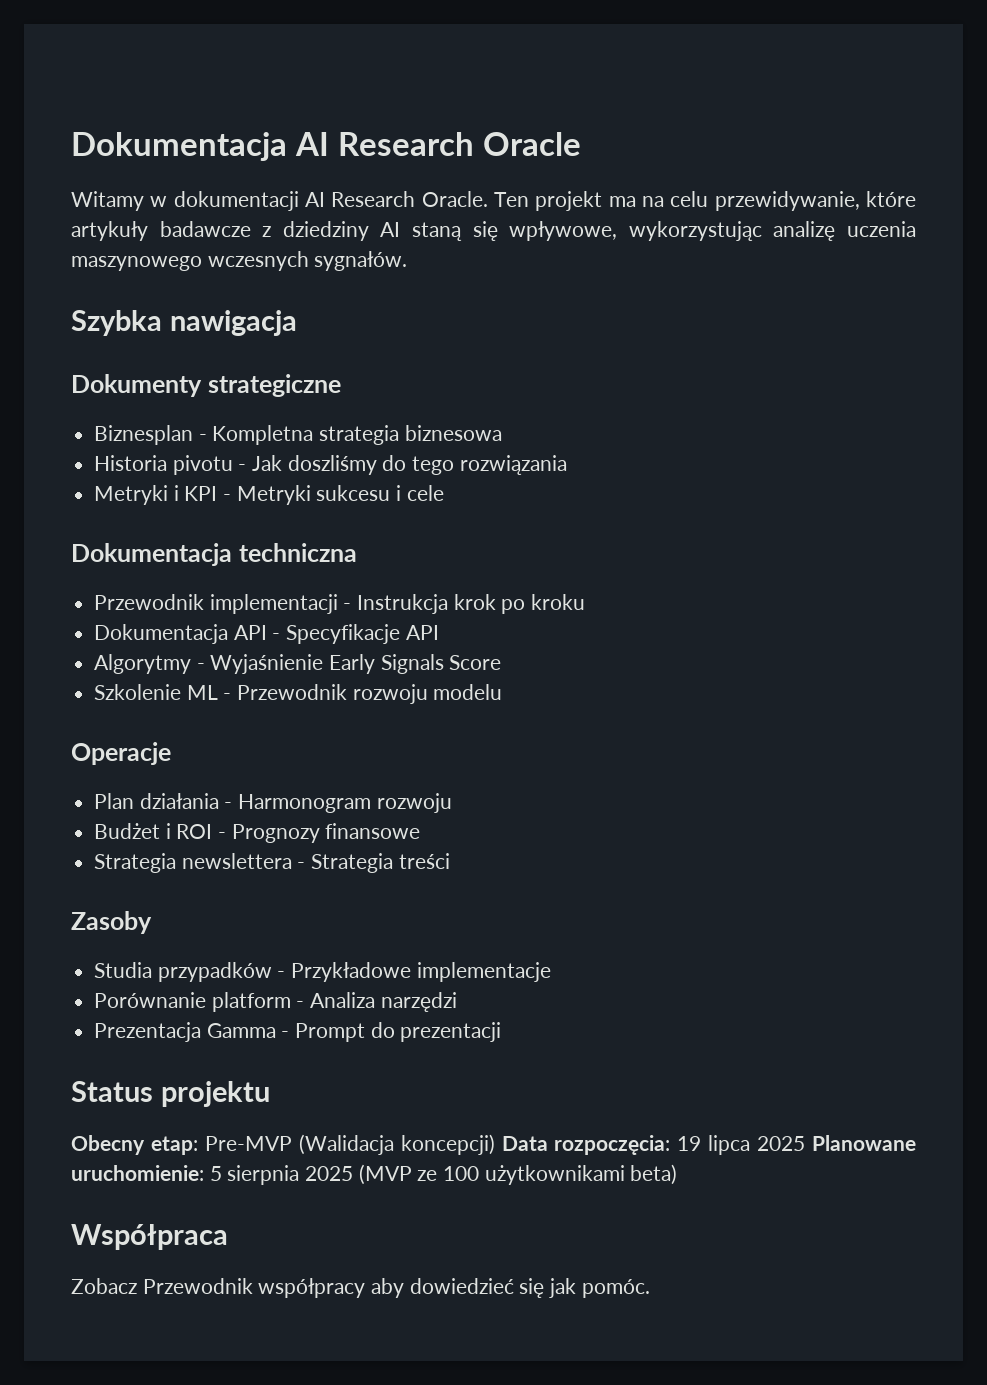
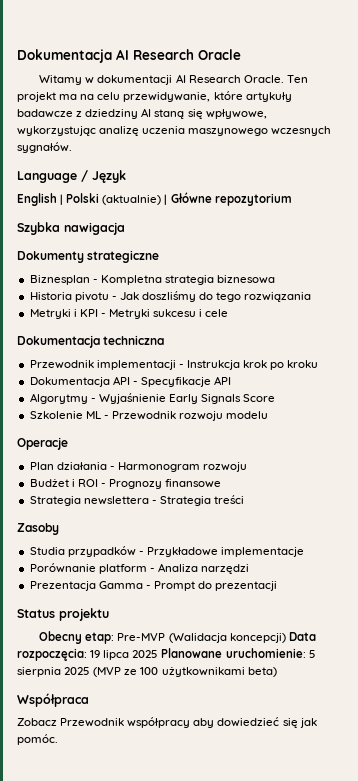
+ Language / Język
+ English | Polski (aktualnie) | Główne repozytorium

